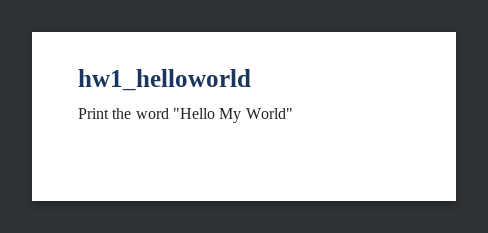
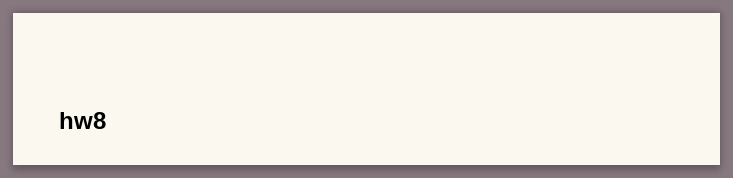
- hw1_helloworld
- Print the word "Hello My World"
+ hw8

